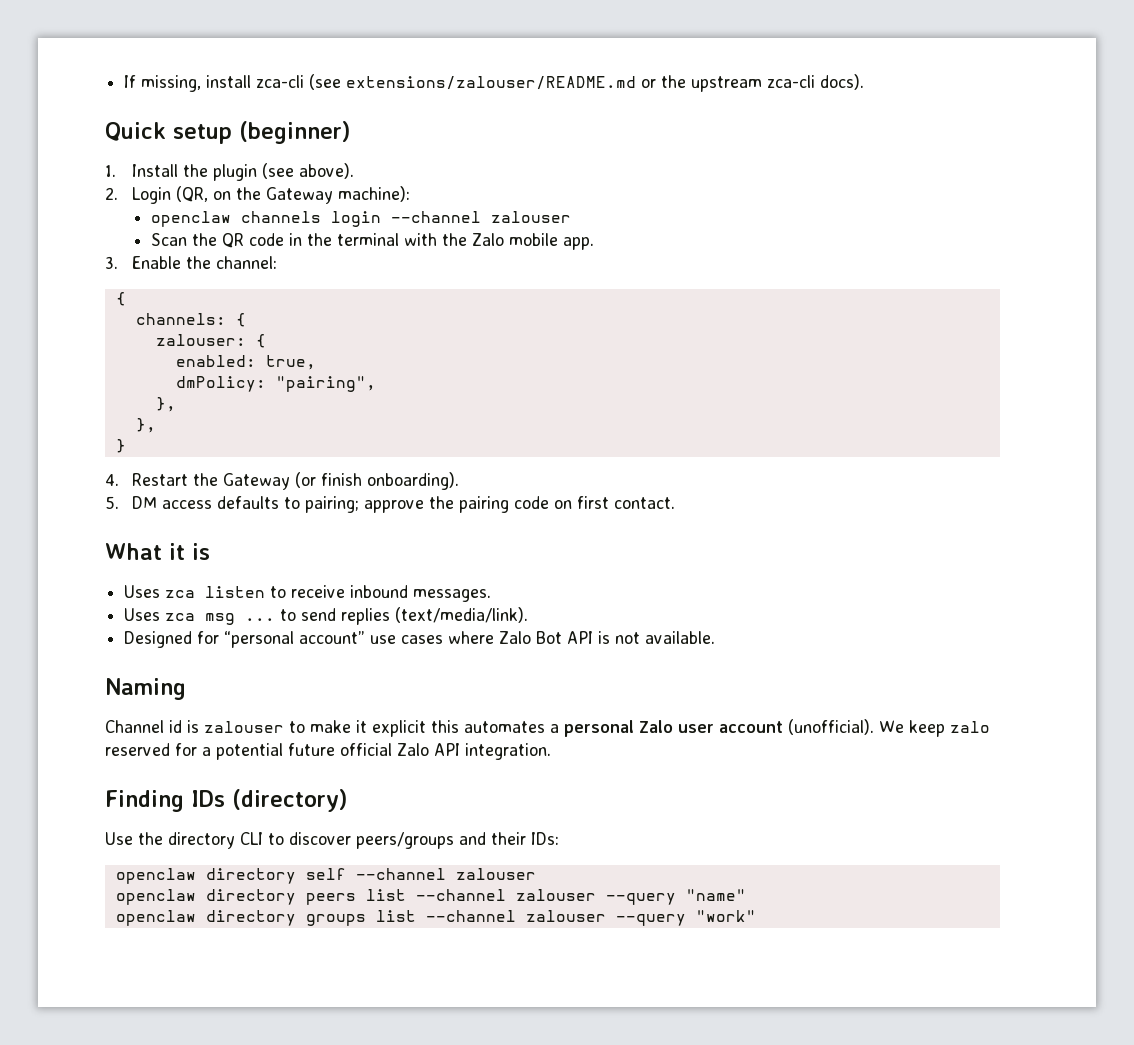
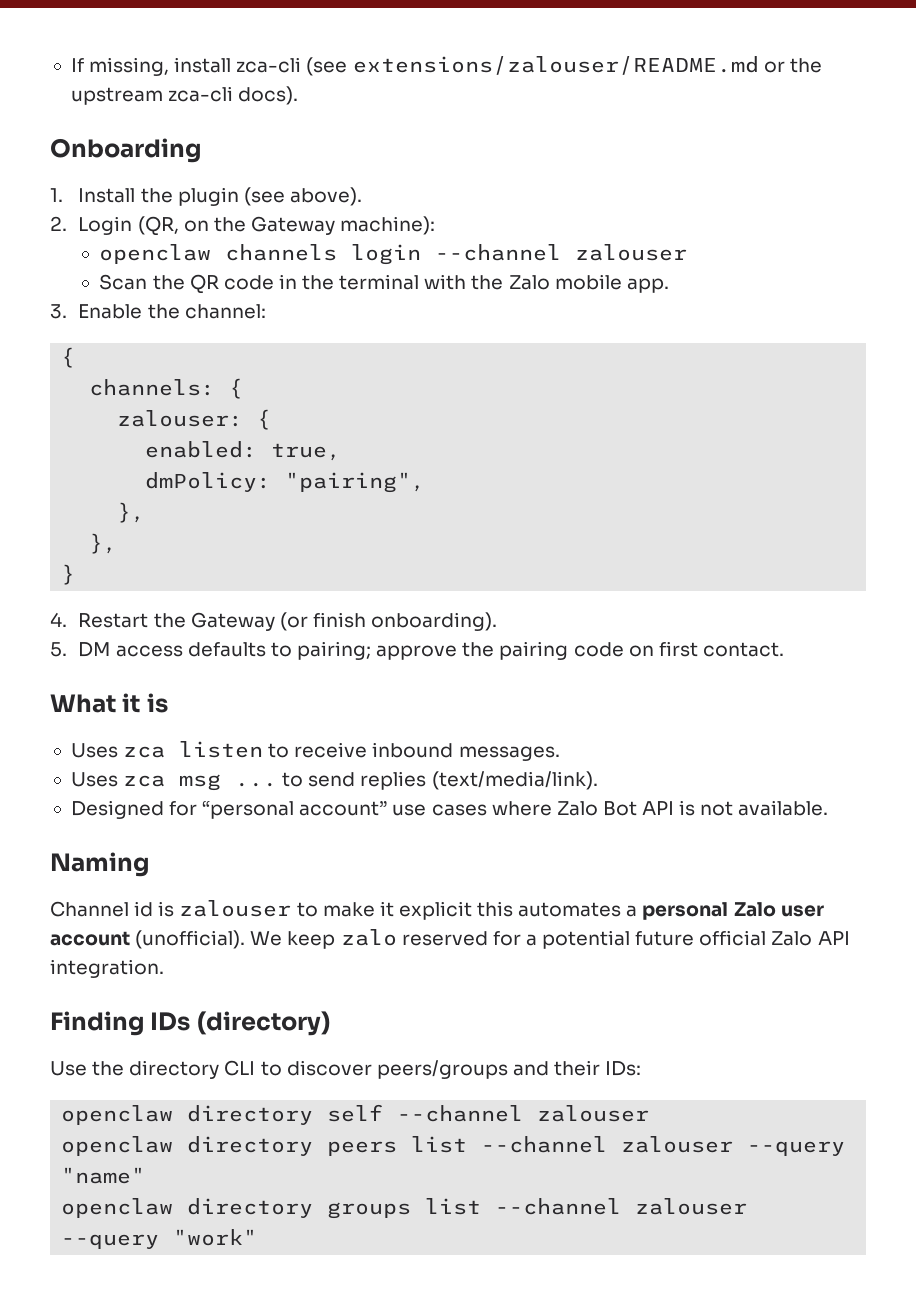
- Quick setup (beginner)
+ Onboarding

